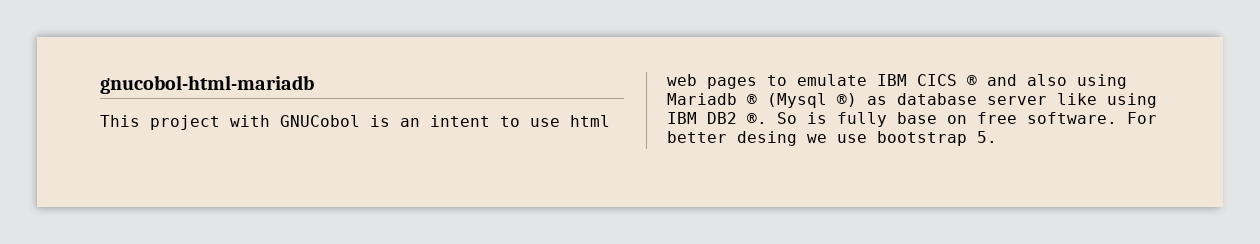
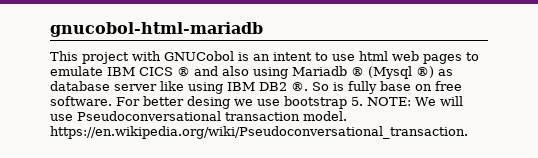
- For better desing we use bootstrap 5.
+ For better desing we use bootstrap 5. NOTE: We will use Pseudoconversational transaction model. https://en.wikipedia.org/wiki/Pseudoconversational_transaction.

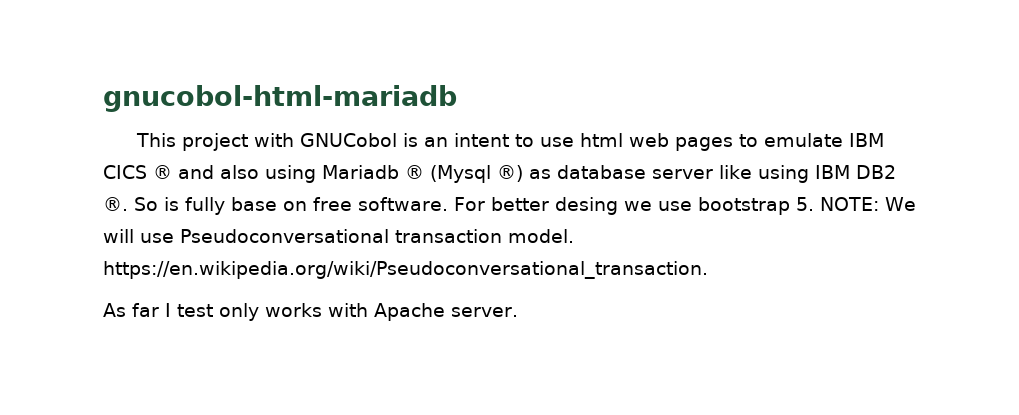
+ As far I test only works with Apache server.

